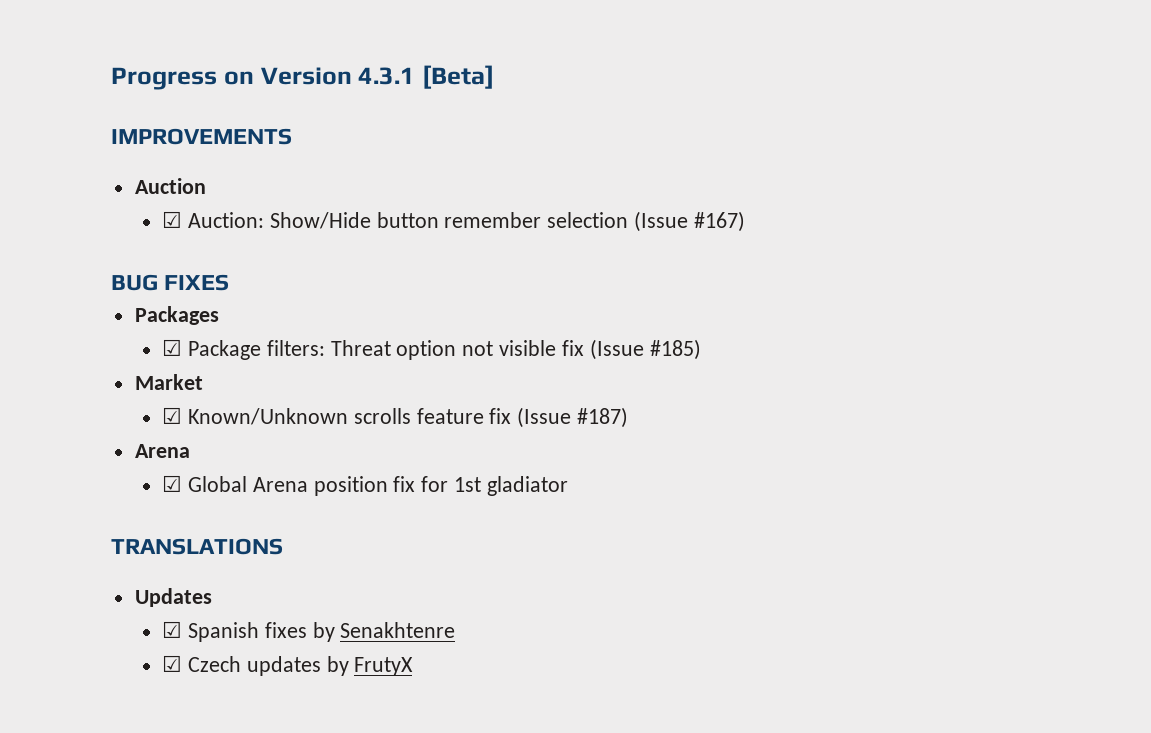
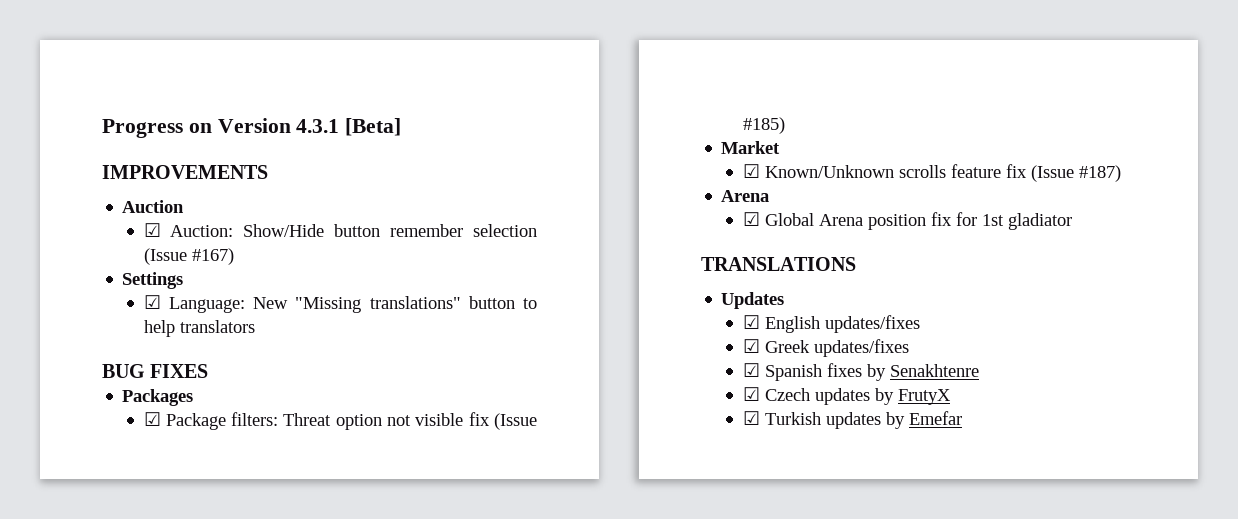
+ Settings
+ ☑ Language: New "Missing translations" button to help translators
+ ☑ English updates/fixes
+ ☑ Greek updates/fixes
+ ☑ Turkish updates by Emefar

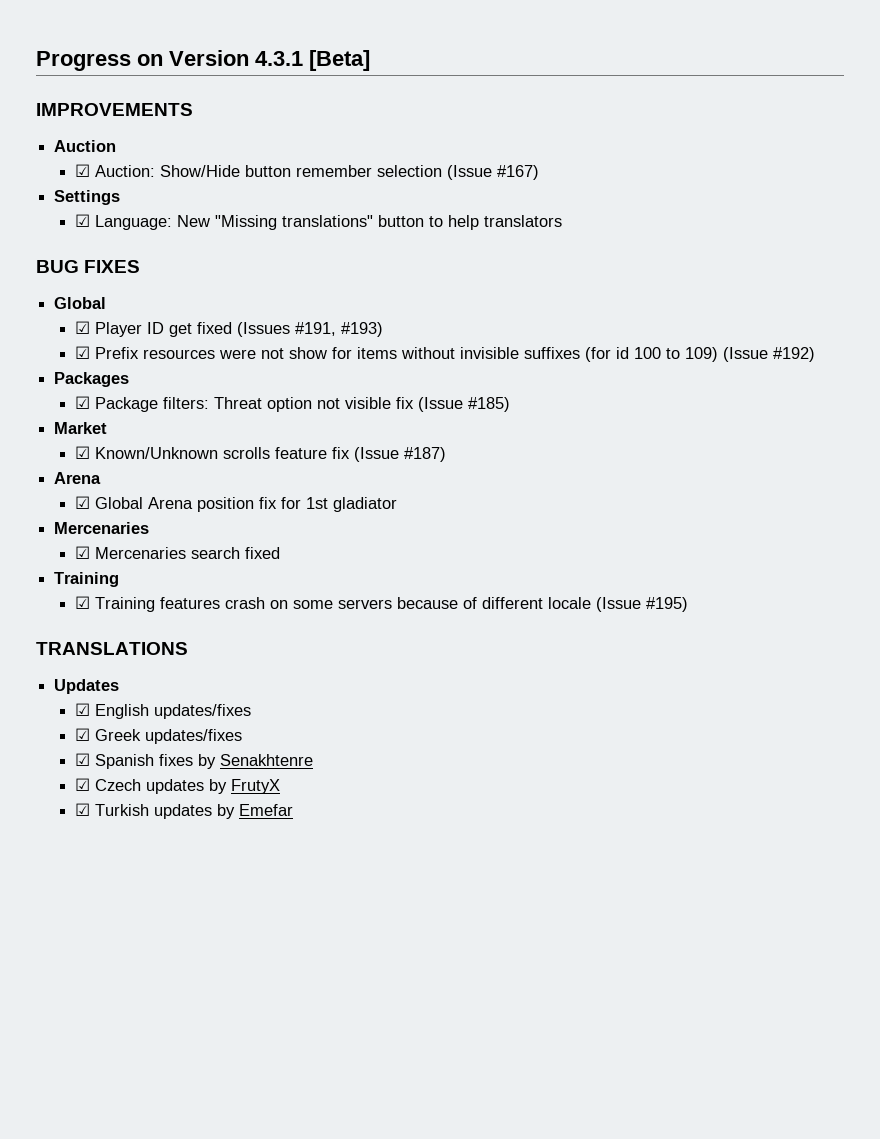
  BUG FIXES
+ Global
+ ☑ Player ID get fixed (Issues #191, #193)
+ ☑ Prefix resources were not show for items without invisible suffixes (for id 100 to 109) (Issue #192)
  ☑ Global Arena position fix for 1st gladiator
+ Mercenaries
+ ☑ Mercenaries search fixed
+ Training
+ ☑ Training features crash on some servers because of different locale (Issue #195)

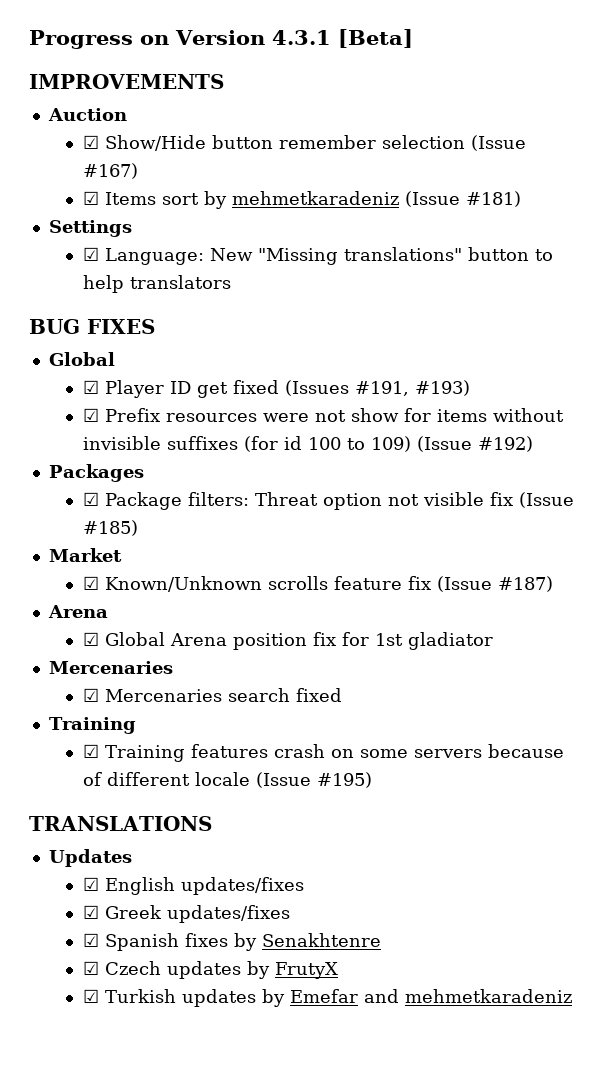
- ☑ Auction: Show/Hide button remember selection (Issue #167)
+ ☑ Show/Hide button remember selection (Issue #167)
+ ☑ Items sort by mehmetkaradeniz (Issue #181)
- ☑ Turkish updates by Emefar
+ ☑ Turkish updates by Emefar and mehmetkaradeniz

